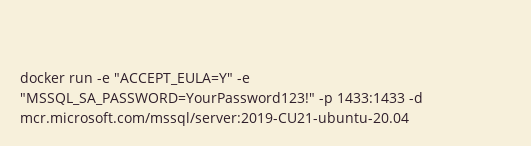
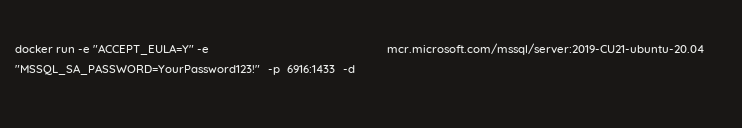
- -p 1433:1433 -d mcr.microsoft.com/mssql/server:2019-CU21-ubuntu-20.04
+ -p 6916:1433 -d mcr.microsoft.com/mssql/server:2019-CU21-ubuntu-20.04

